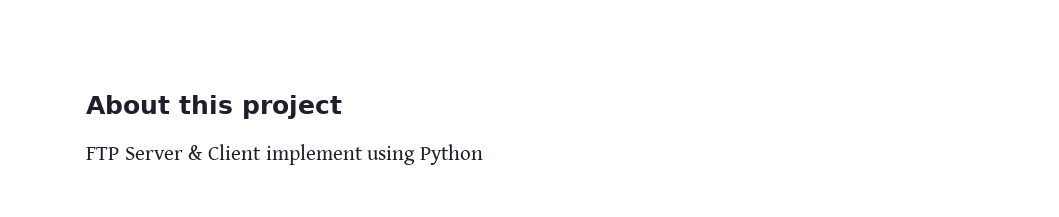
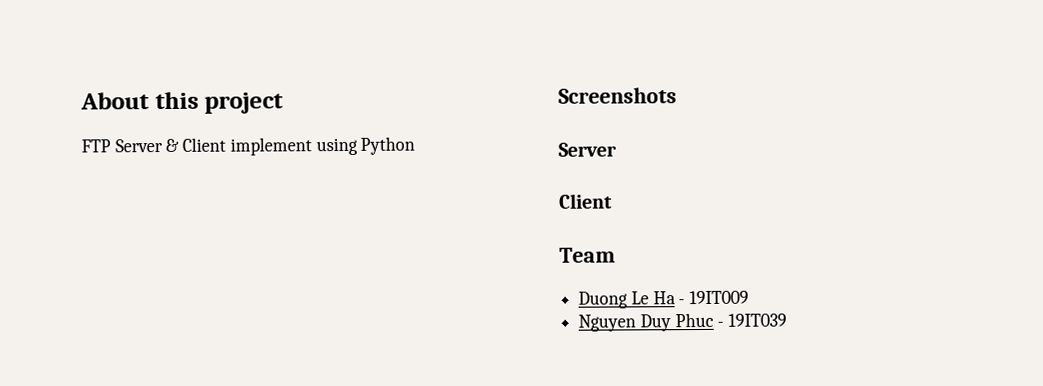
+ Screenshots
+ Server
+ Client
+ Team
+ Duong Le Ha - 19IT009
+ Nguyen Duy Phuc - 19IT039

